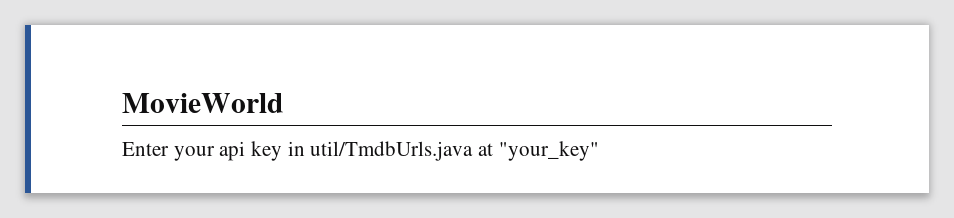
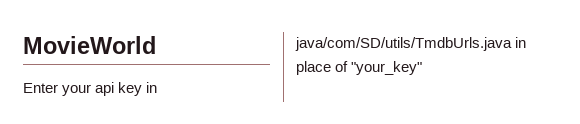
- Enter your api key in util/TmdbUrls.java at "your_key"
+ Enter your api key in java/com/SD/utils/TmdbUrls.java in place of "your_key"

